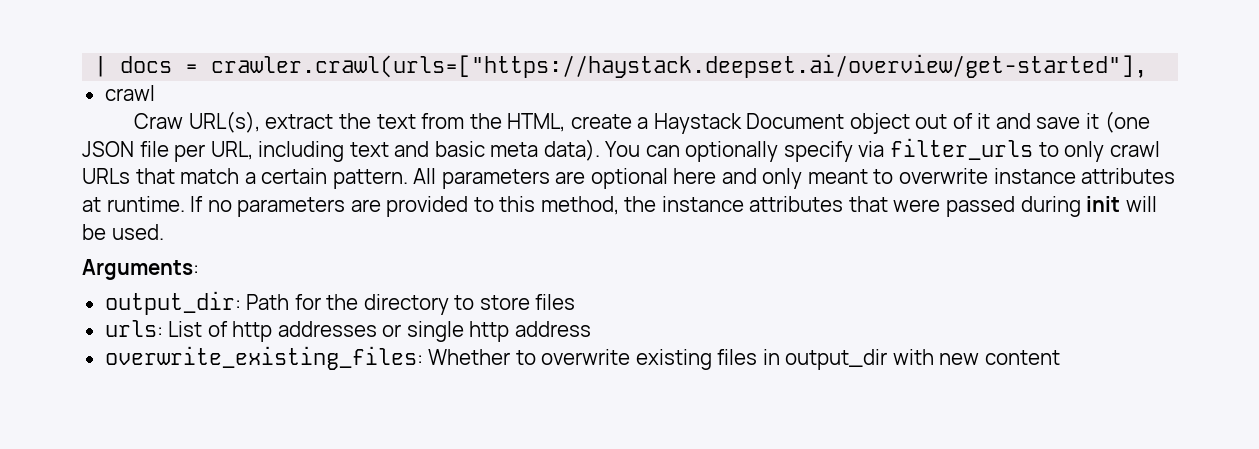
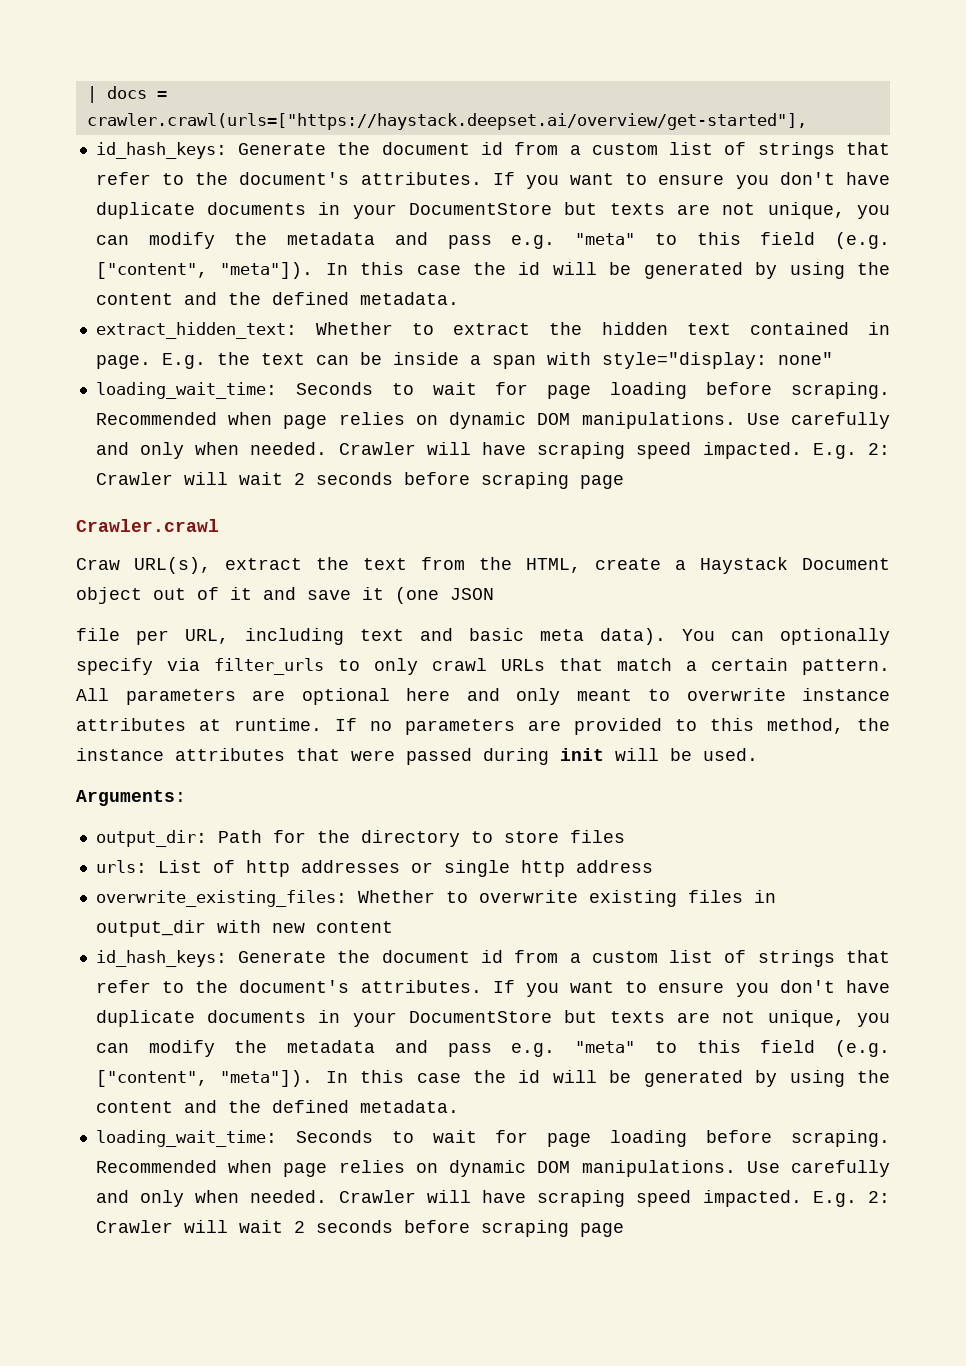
  | docs = crawler.crawl(urls=["https://haystack.deepset.ai/overview/get-started"],
- crawl
+ id_hash_keys: Generate the document id from a custom list of strings that refer to the document's attributes. If you want to ensure you don't have duplicate documents in your DocumentStore but texts are not unique, you can modify the metadata and pass e.g. "meta" to this field (e.g. ["content", "meta"]). In this case the id will be generated by using the content and the defined metadata.
+ extract_hidden_text: Whether to extract the hidden text contained in page. E.g. the text can be inside a span with style="display: none"
+ loading_wait_time: Seconds to wait for page loading before scraping. Recommended when page relies on dynamic DOM manipulations. Use carefully and only when needed. Crawler will have scraping speed impacted. E.g. 2: Crawler will wait 2 seconds before scraping page
+ Crawler.crawl
- Craw URL(s), extract the text from the HTML, create a Haystack Document object out of it and save it (one JSON file per URL, including text and basic meta data).
+ Craw URL(s), extract the text from the HTML, create a Haystack Document object out of it and save it (one JSON
+ file per URL, including text and basic meta data).
  overwrite_existing_files: Whether to overwrite existing files in output_dir with new content
+ id_hash_keys: Generate the document id from a custom list of strings that refer to the document's attributes. If you want to ensure you don't have duplicate documents in your DocumentStore but texts are not unique, you can modify the metadata and pass e.g. "meta" to this field (e.g. ["content", "meta"]). In this case the id will be generated by using the content and the defined metadata.
+ loading_wait_time: Seconds to wait for page loading before scraping. Recommended when page relies on dynamic DOM manipulations. Use carefully and only when needed. Crawler will have scraping speed impacted. E.g. 2: Crawler will wait 2 seconds before scraping page

